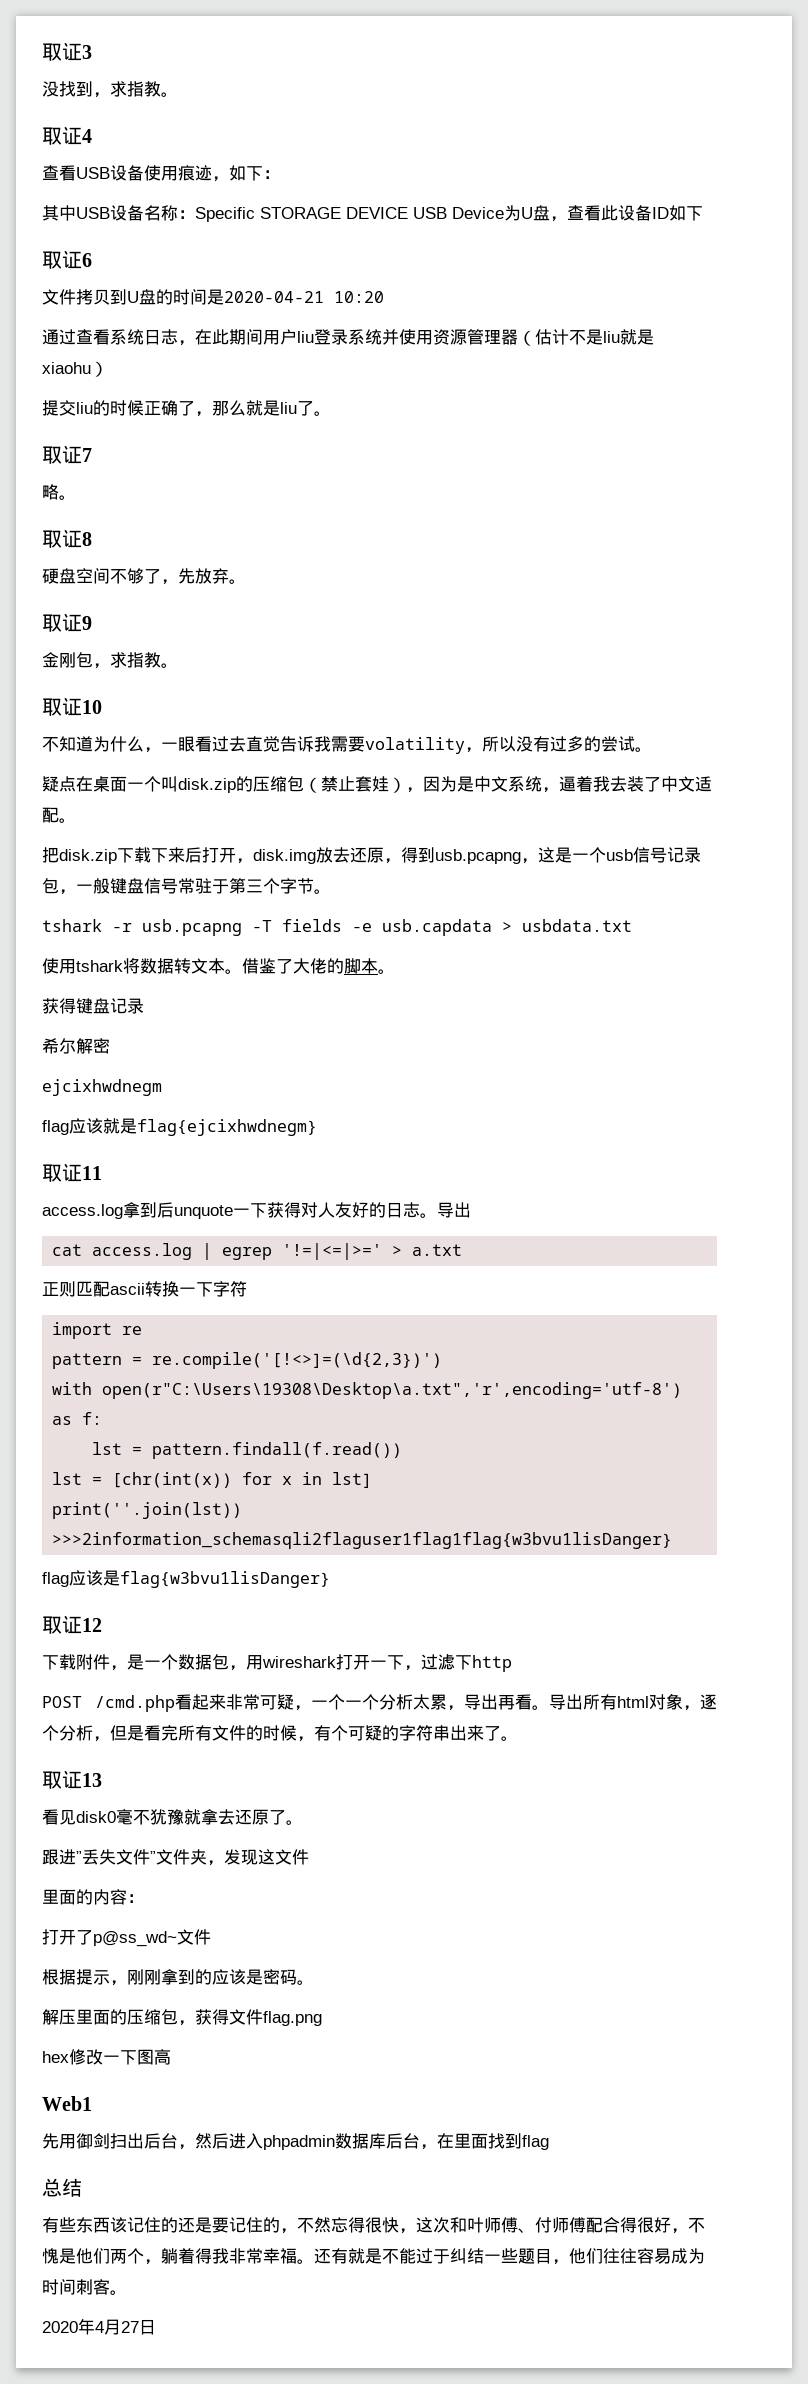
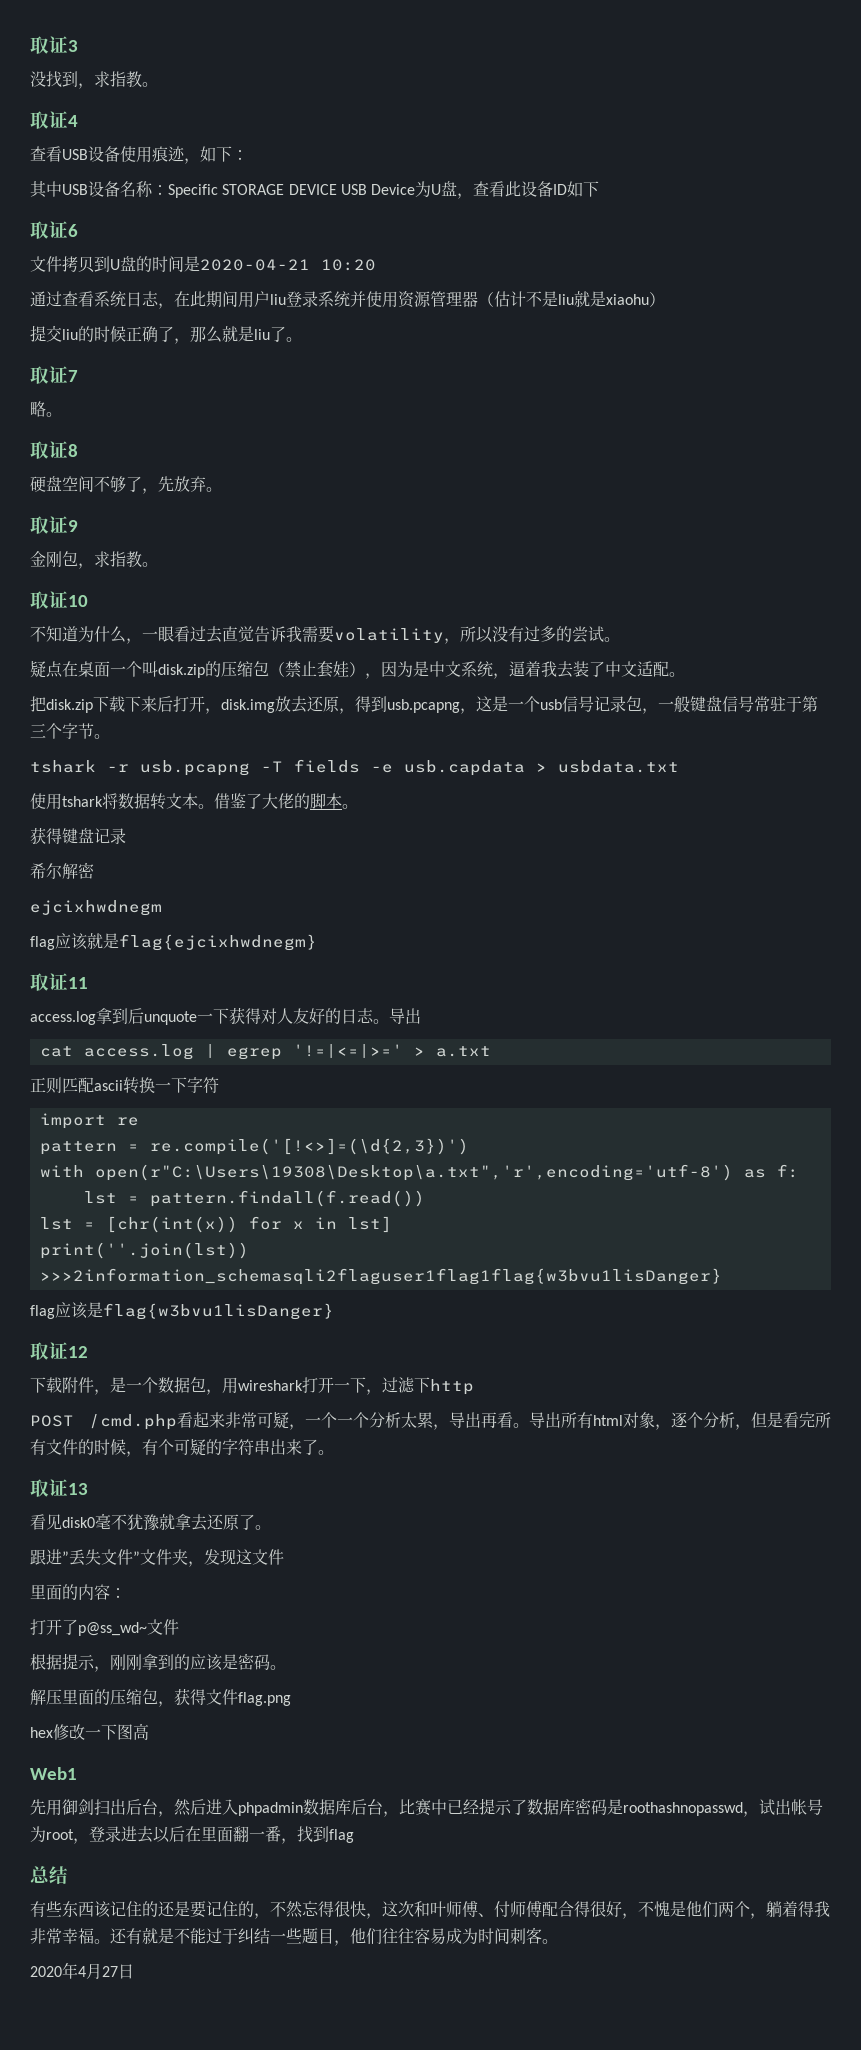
- 先用御剑扫出后台，然后进入phpadmin数据库后台，在里面找到flag
+ 先用御剑扫出后台，然后进入phpadmin数据库后台，比赛中已经提示了数据库密码是roothashnopasswd，试出帐号为root，登录进去以后在里面翻一番，找到flag

